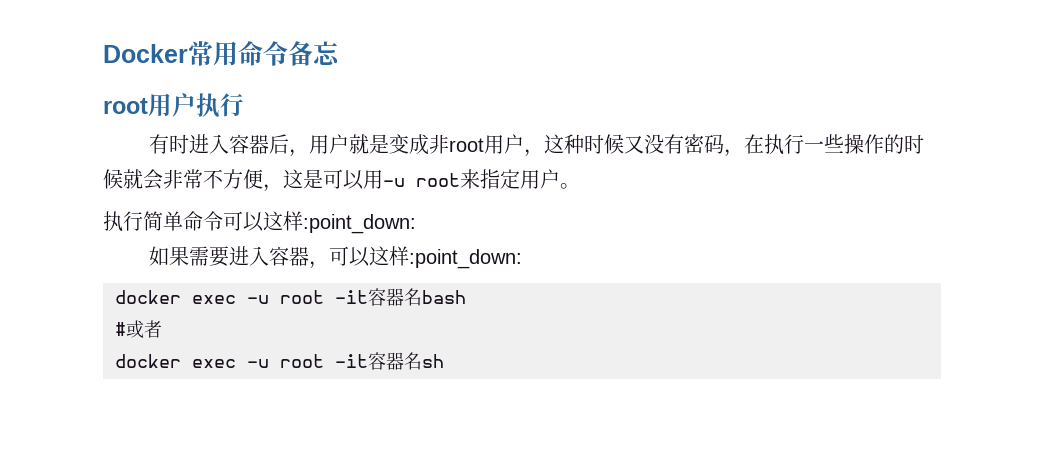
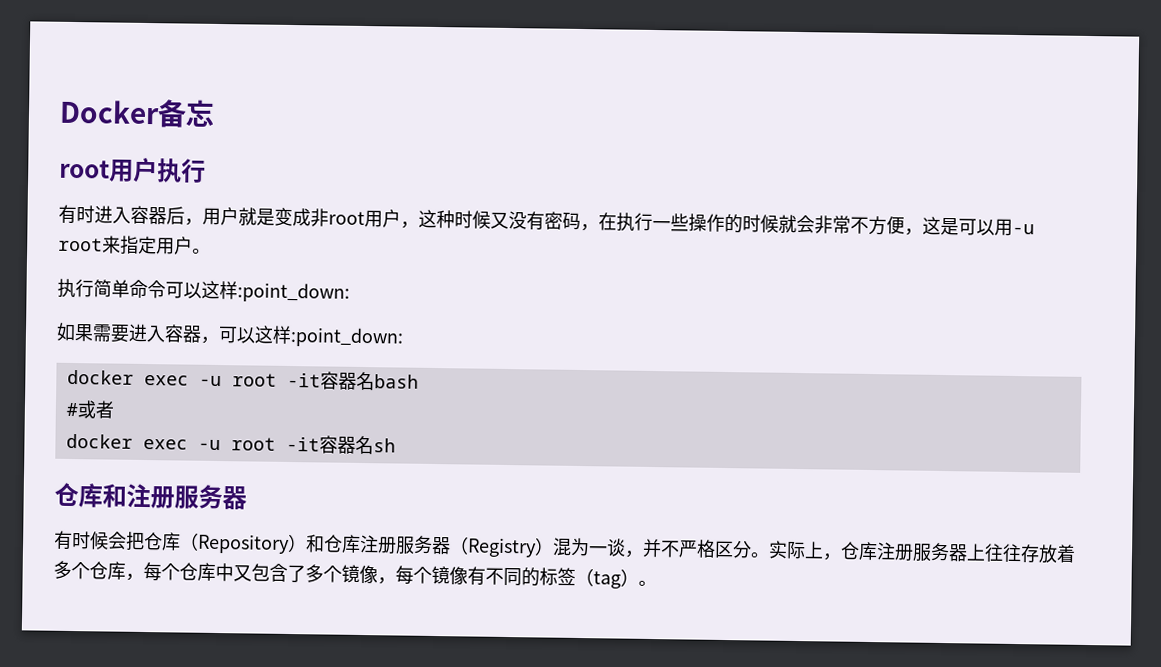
- Docker常用命令备忘
+ Docker备忘
+ 仓库和注册服务器
+ 有时候会把仓库（Repository）和仓库注册服务器（Registry）混为一谈，并不严格区分。实际上，仓库注册服务器上往往存放着多个仓库，每个仓库中又包含了多个镜像，每个镜像有不同的标签（tag）。

